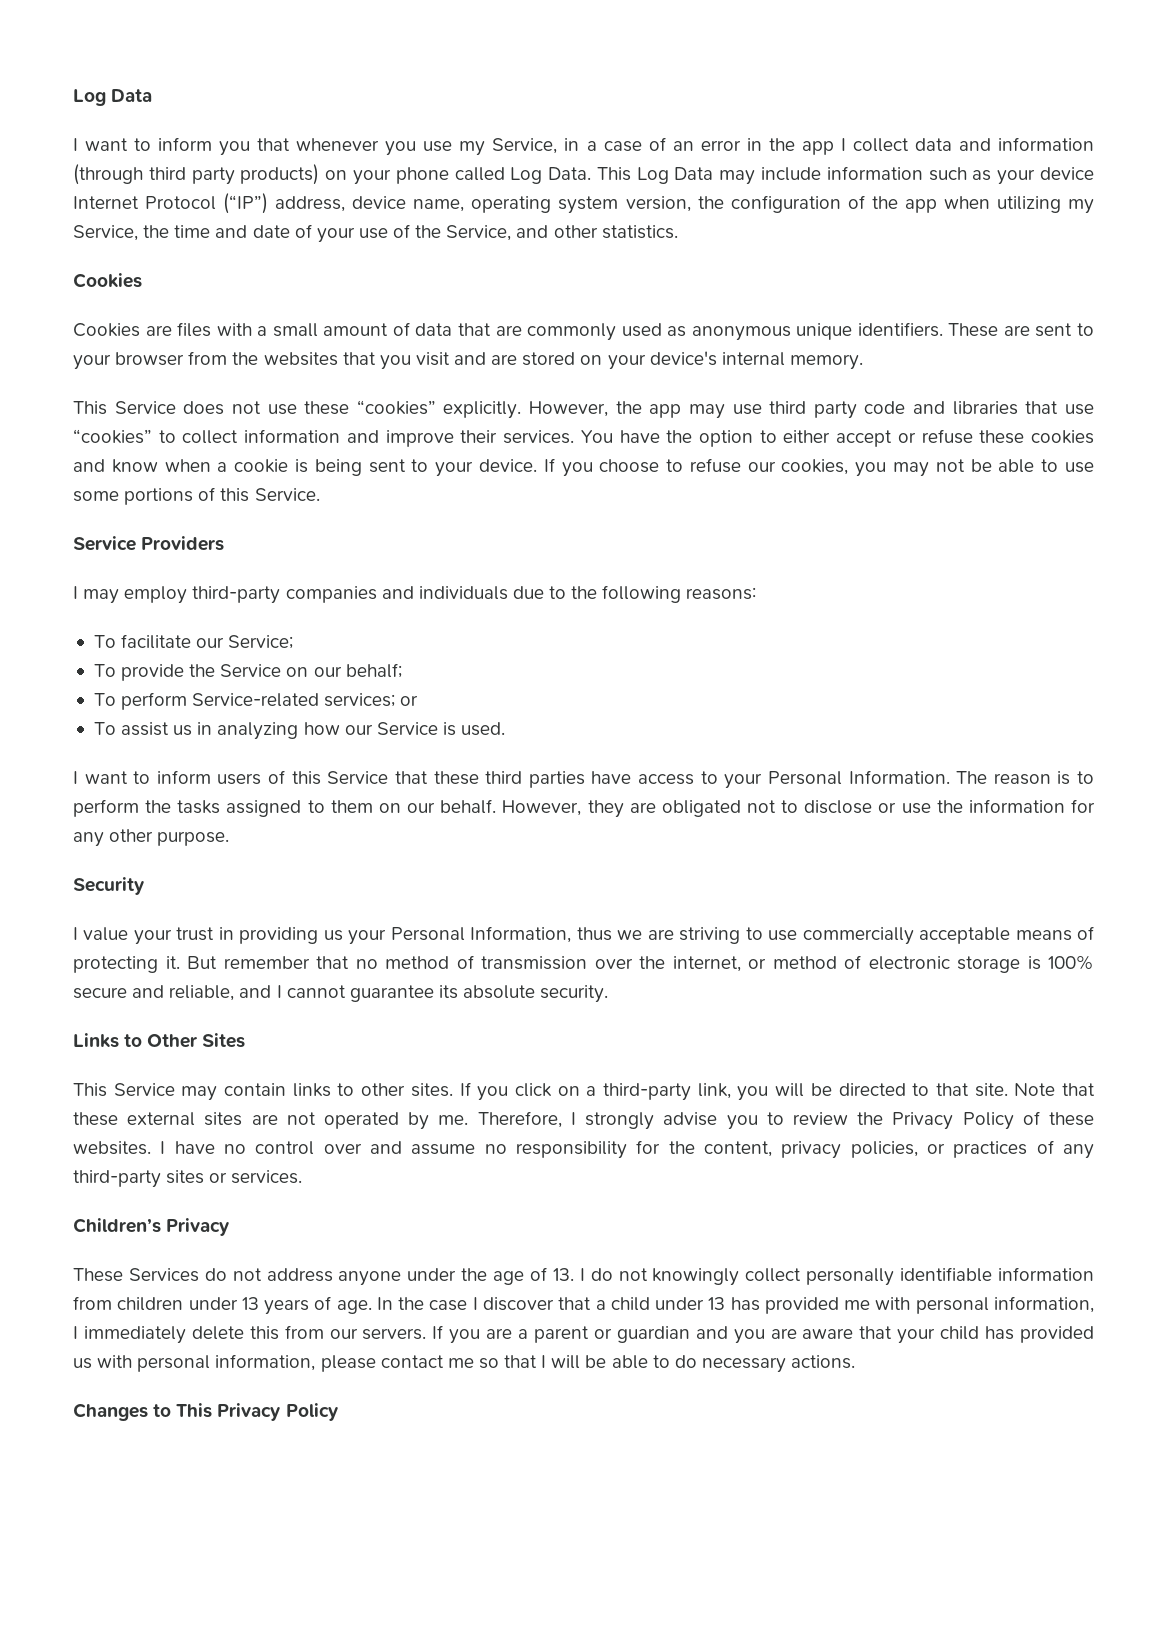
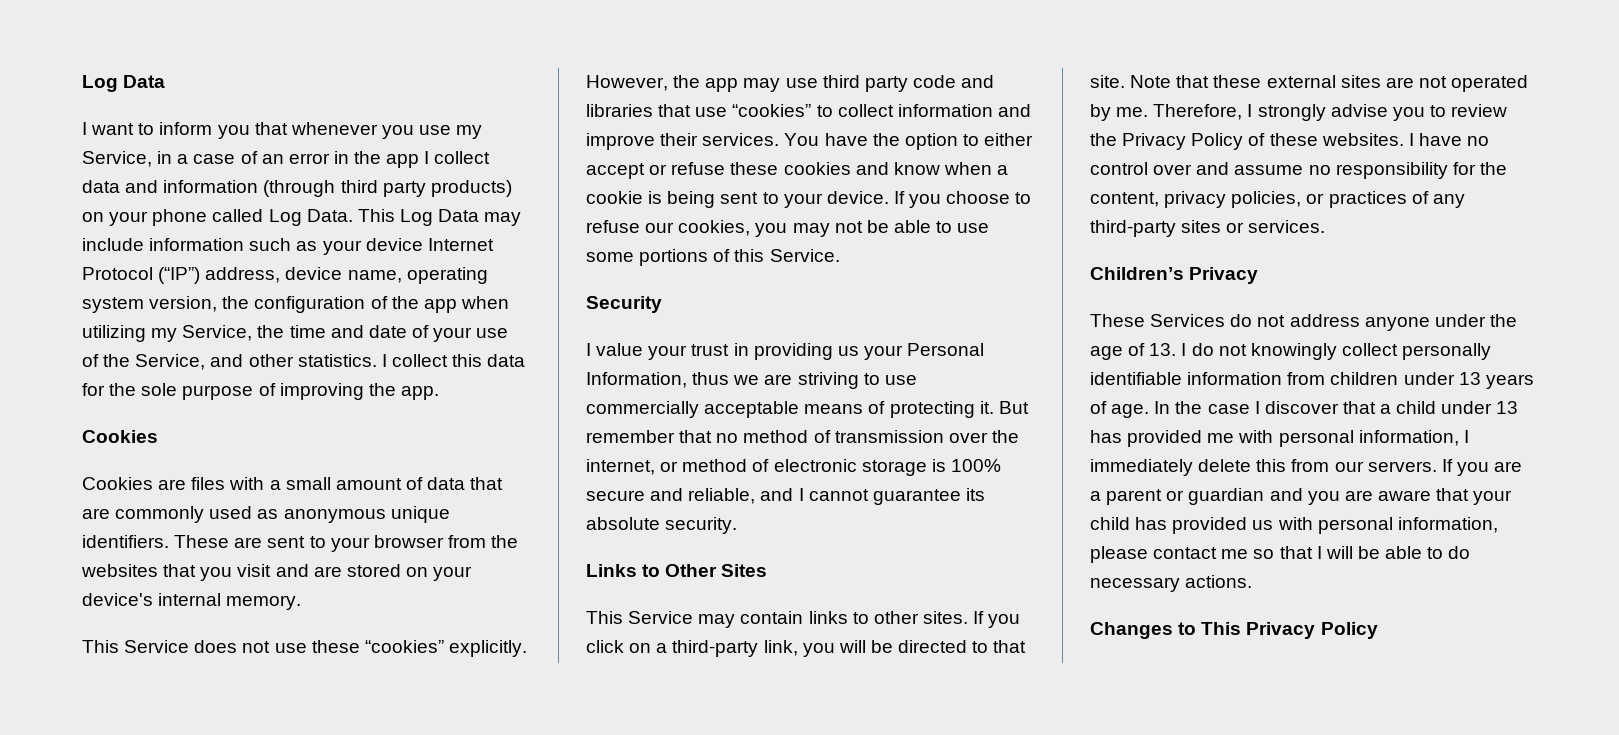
+ I collect this data for the sole purpose of improving the app.
- Service Providers
- I may employ third-party companies and individuals due to the following reasons:
- To facilitate our Service;
- To provide the Service on our behalf;
- To perform Service-related services; or
- To assist us in analyzing how our Service is used.
- I want to inform users of this Service that these third parties have access to your Personal Information. The reason is to perform the tasks assigned to them on our behalf. However, they are obligated not to disclose or use the information for any other purpose.

